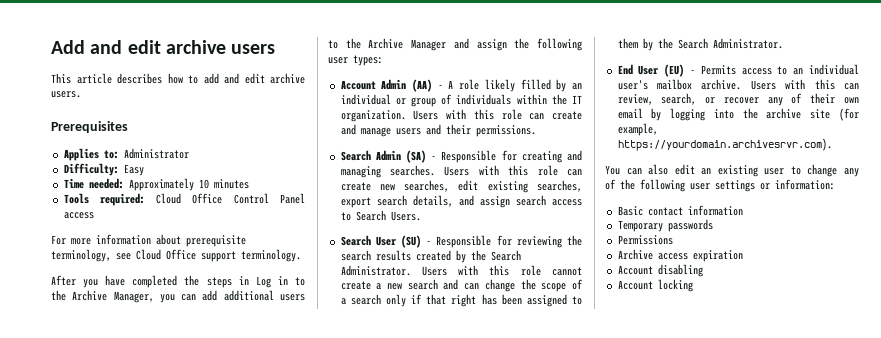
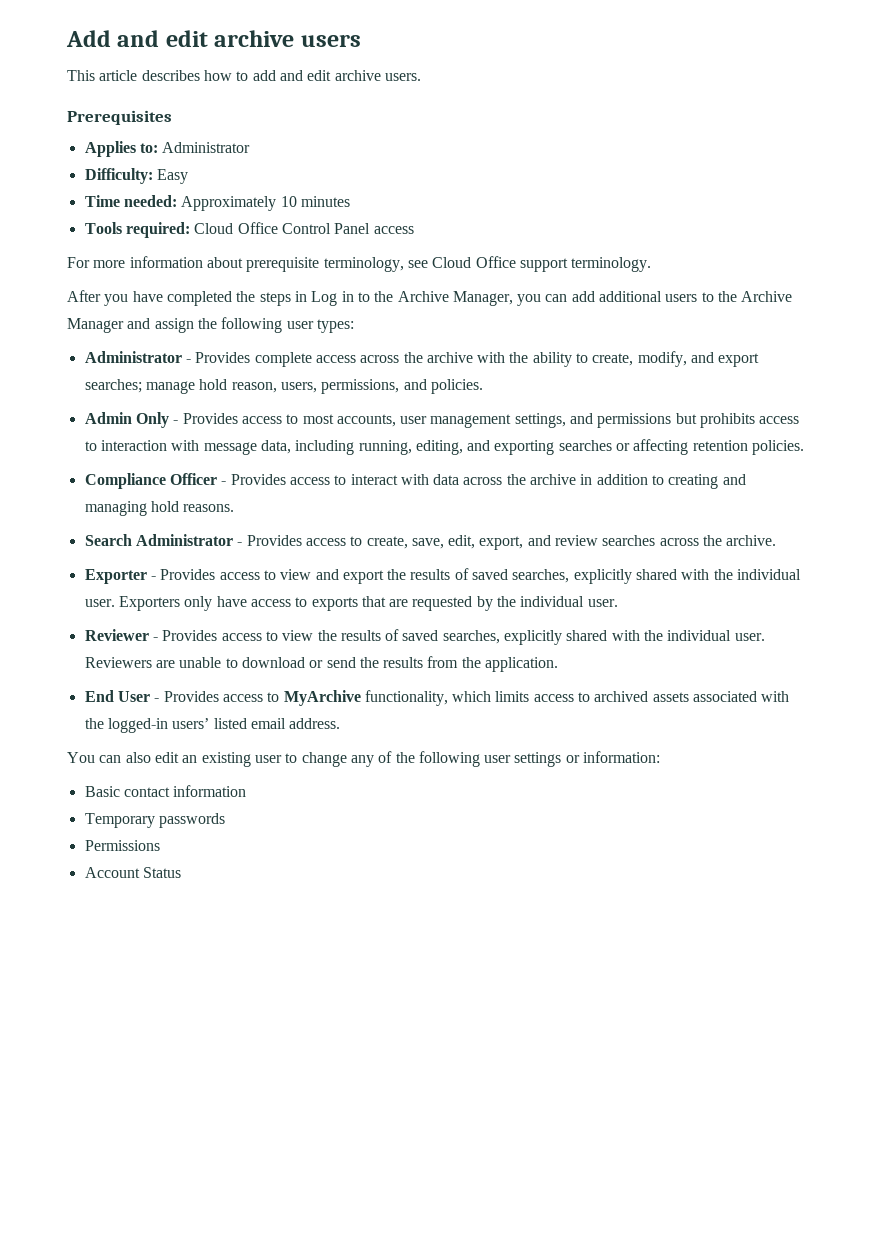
- Account Admin (AA) - A role likely filled by an individual or group of individuals within the IT organization. Users with this role can create and manage users and their permissions.
- Search Admin (SA) - Responsible for creating and managing searches. Users with this role can create new searches, edit existing searches, export search details, and assign search access to Search Users.
- Search User (SU) - Responsible for reviewing the search results created by the Search Administrator. Users with this role cannot create a new search and can change the scope of a search only if that right has been assigned to them by the Search Administrator.
- End User (EU) - Permits access to an individual user's mailbox archive. Users with this can review, search, or recover any of their own email by logging into the archive site (for example, https://yourdomain.archivesrvr.com).
+ Administrator - Provides complete access across the archive with the ability to create, modify, and export searches; manage hold reason, users, permissions, and policies.
+ Admin Only - Provides access to most accounts, user management settings, and permissions but prohibits access to interaction with message data, including running, editing, and exporting searches or affecting retention policies.
+ Compliance Officer - Provides access to interact with data across the archive in addition to creating and managing hold reasons.
+ Search Administrator - Provides access to create, save, edit, export, and review searches across the archive.
+ Exporter - Provides access to view and export the results of saved searches, explicitly shared with the individual user. Exporters only have access to exports that are requested by the individual user.
+ Reviewer - Provides access to view the results of saved searches, explicitly shared with the individual user. Reviewers are unable to download or send the results from the application.
+ End User - Provides access to MyArchive functionality, which limits access to archived assets associated with the logged-in users’ listed email address.
- Archive access expiration
- Account disabling
- Account locking
+ Account Status

